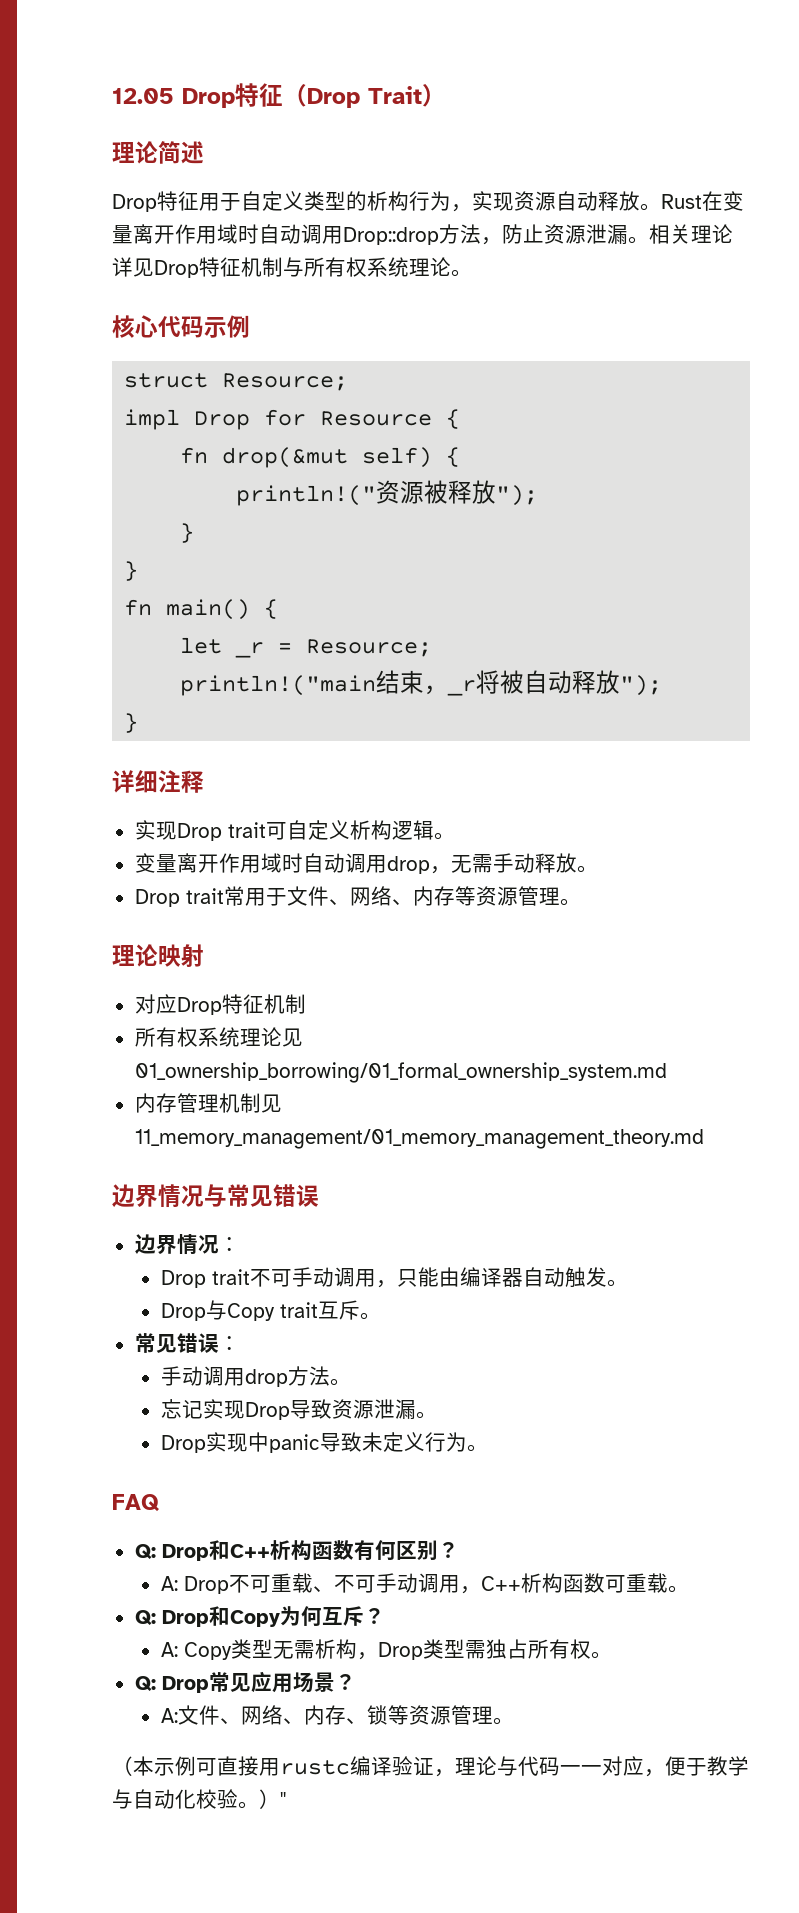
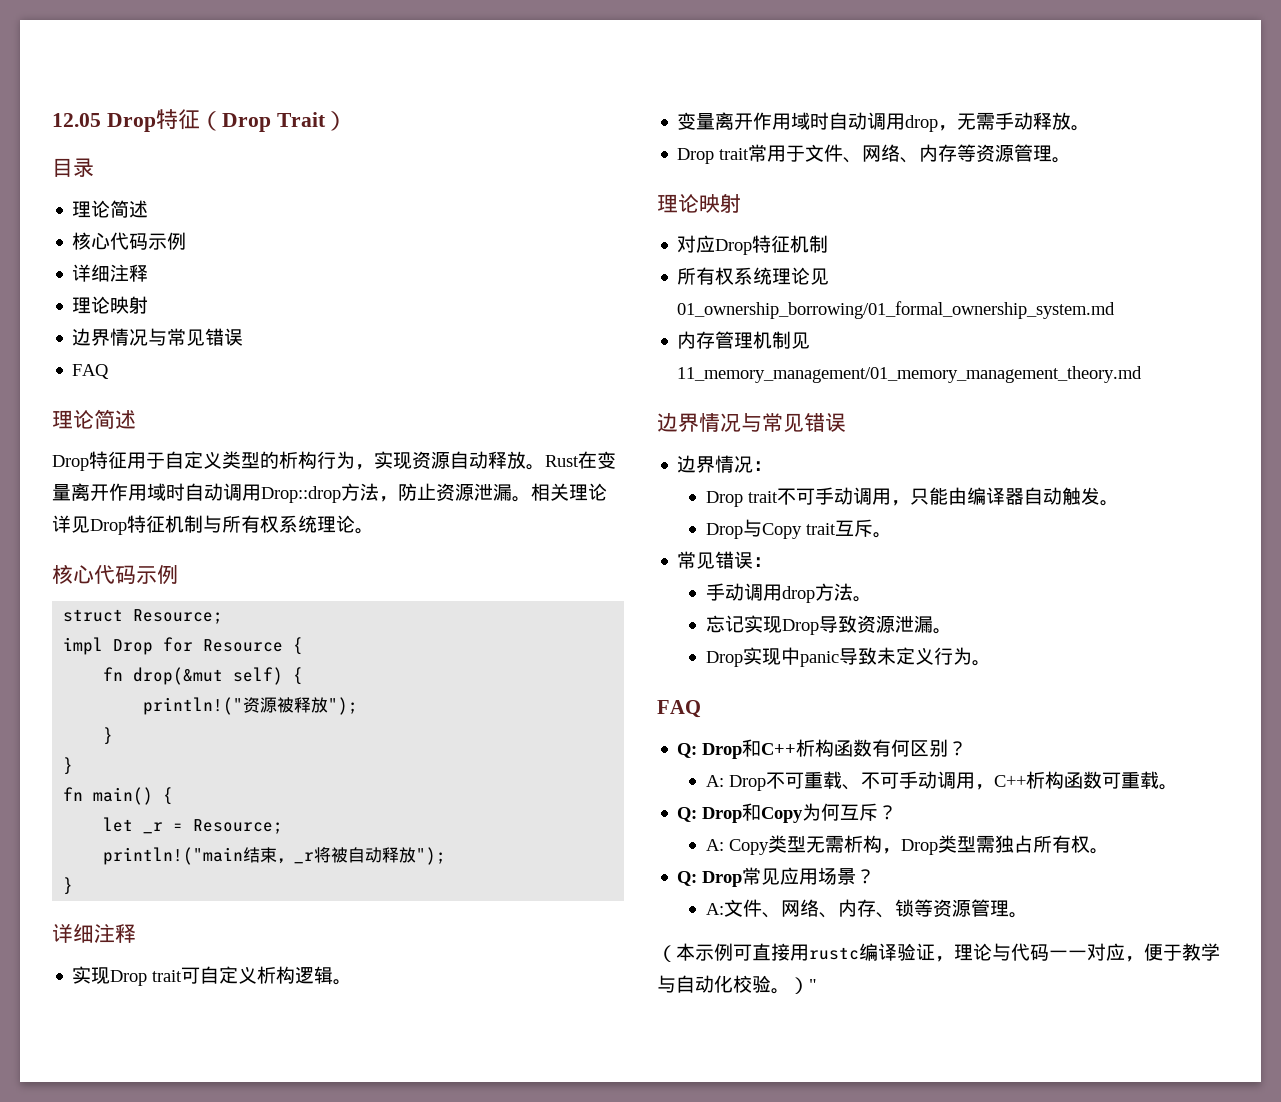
+ 目录
+ 理论简述
+ 核心代码示例
+ 详细注释
+ 理论映射
+ 边界情况与常见错误
+ FAQ

